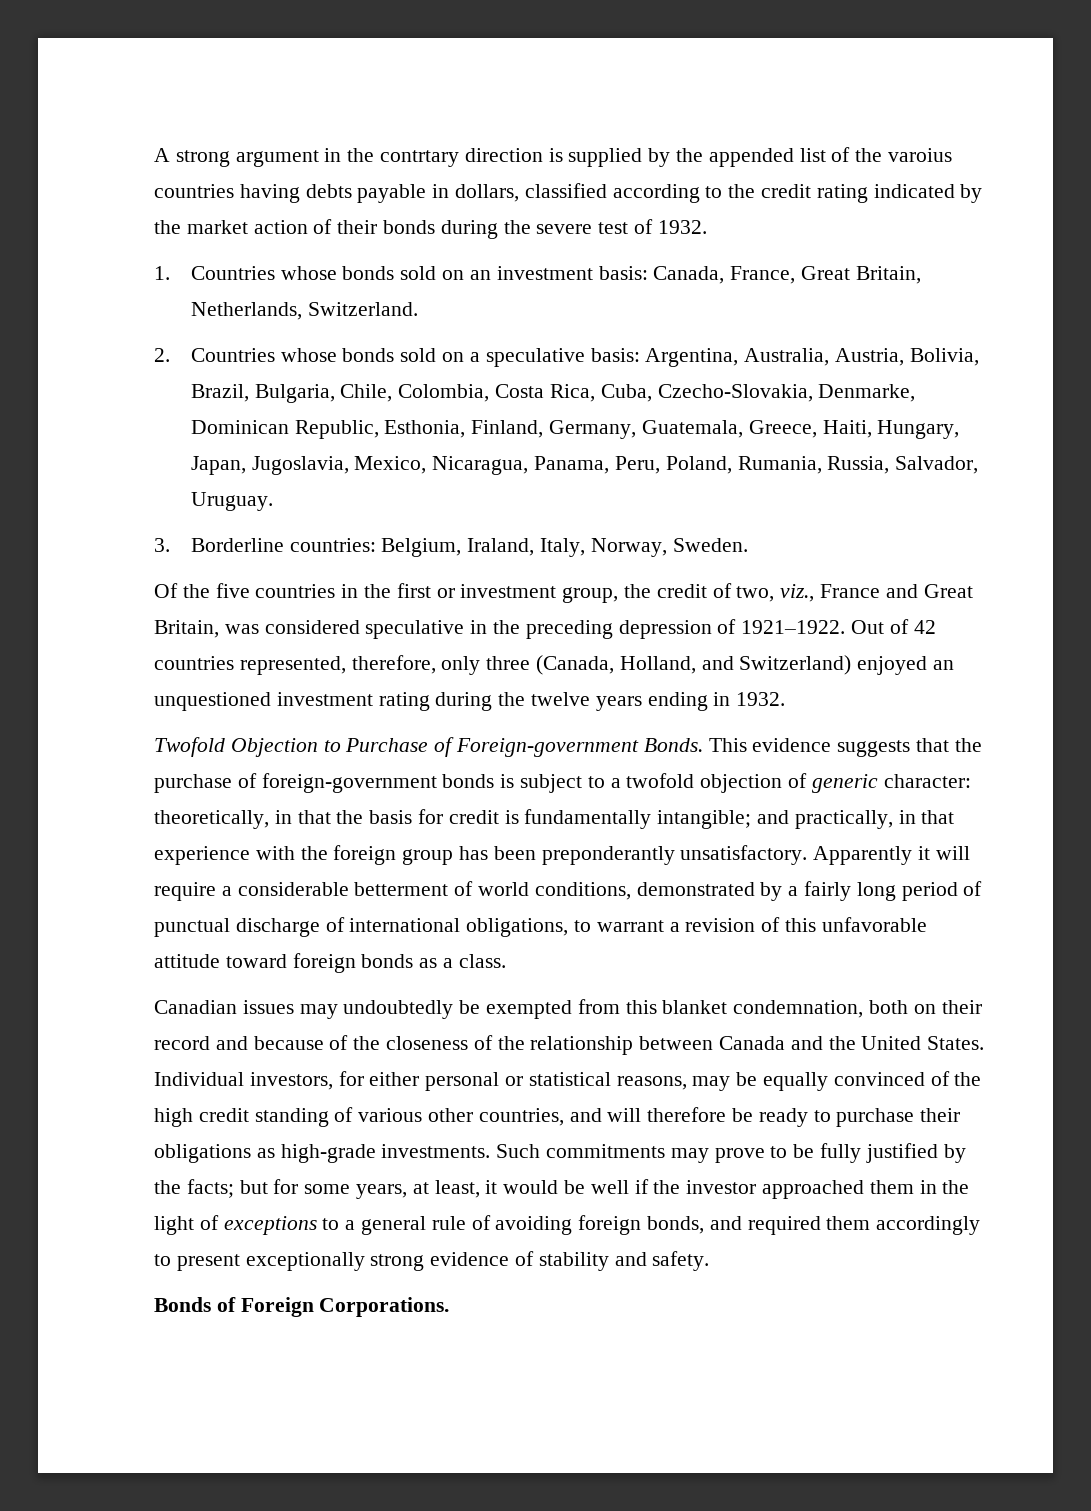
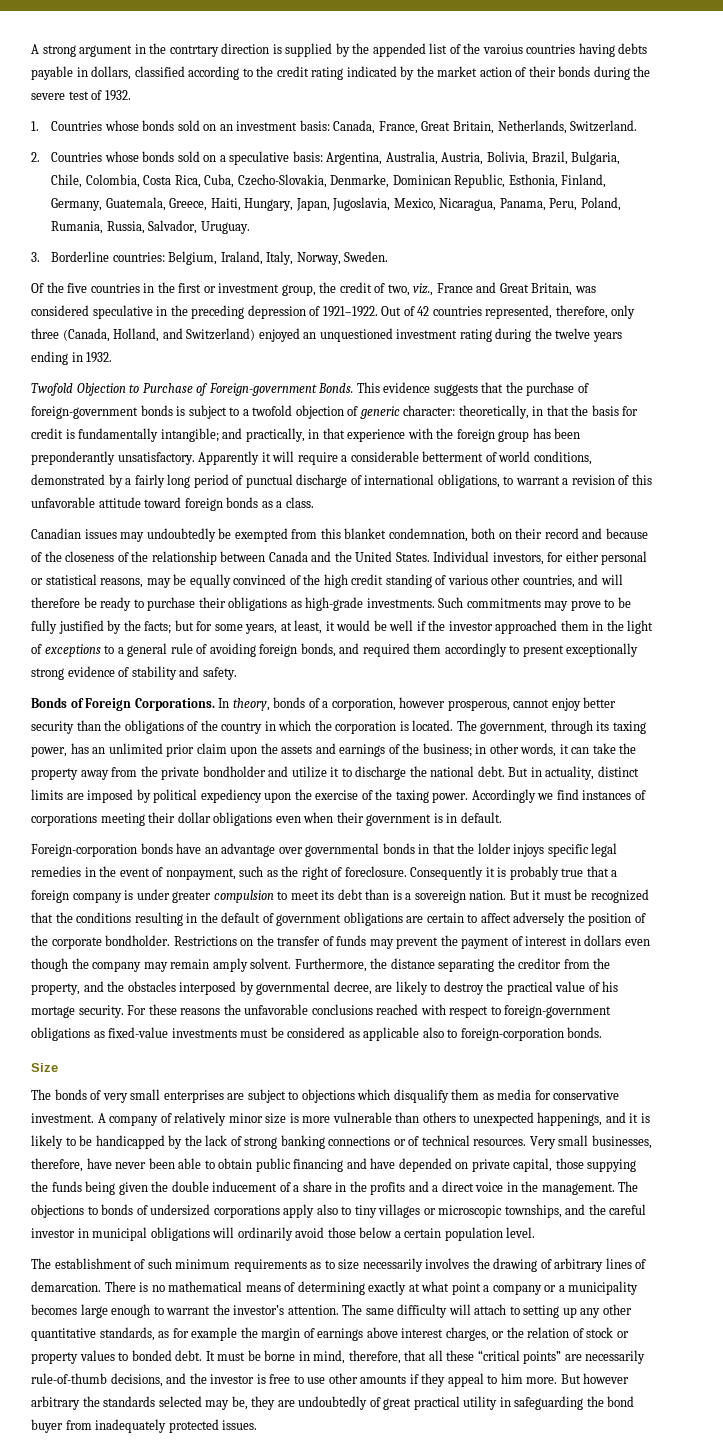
+ In theory, bonds of a corporation, however prosperous, cannot enjoy better security than the obligations of the country in which the corporation is located. The government, through its taxing power, has an unlimited prior claim upon the assets and earnings of the business; in other words, it can take the property away from the private bondholder and utilize it to discharge the national debt. But in actuality, distinct limits are imposed by political expediency upon the exercise of the taxing power. Accordingly we find instances of corporations meeting their dollar obligations even when their government is in default.
+ Foreign-corporation bonds have an advantage over governmental bonds in that the lolder injoys specific legal remedies in the event of nonpayment, such as the right of foreclosure. Consequently it is probably true that a foreign company is under greater compulsion to meet its debt than is a sovereign nation. But it must be recognized that the conditions resulting in the default of government obligations are certain to affect adversely the position of the corporate bondholder. Restrictions on the transfer of funds may prevent the payment of interest in dollars even though the company may remain amply solvent. Furthermore, the distance separating the creditor from the property, and the obstacles interposed by governmental decree, are likely to destroy the practical value of his mortage security. For these reasons the unfavorable conclusions reached with respect to foreign-government obligations as fixed-value investments must be considered as applicable also to foreign-corporation bonds.
+ Size
+ The bonds of very small enterprises are subject to objections which disqualify them as media for conservative investment. A company of relatively minor size is more vulnerable than others to unexpected happenings, and it is likely to be handicapped by the lack of strong banking connections or of technical resources. Very small businesses, therefore, have never been able to obtain public financing and have depended on private capital, those suppying the funds being given the double inducement of a share in the profits and a direct voice in the management. The objections to bonds of undersized corporations apply also to tiny villages or microscopic townships, and the careful investor in municipal obligations will ordinarily avoid those below a certain population level.
+ The establishment of such minimum requirements as to size necessarily involves the drawing of arbitrary lines of demarcation. There is no mathematical means of determining exactly at what point a company or a municipality becomes large enough to warrant the investor’s attention. The same difficulty will attach to setting up any other quantitative standards, as for example the margin of earnings above interest charges, or the relation of stock or property values to bonded debt. It must be borne in mind, therefore, that all these “critical points” are necessarily rule-of-thumb decisions, and the investor is free to use other amounts if they appeal to him more. But however arbitrary the standards selected may be, they are undoubtedly of great practical utility in safeguarding the bond buyer from inadequately protected issues.

